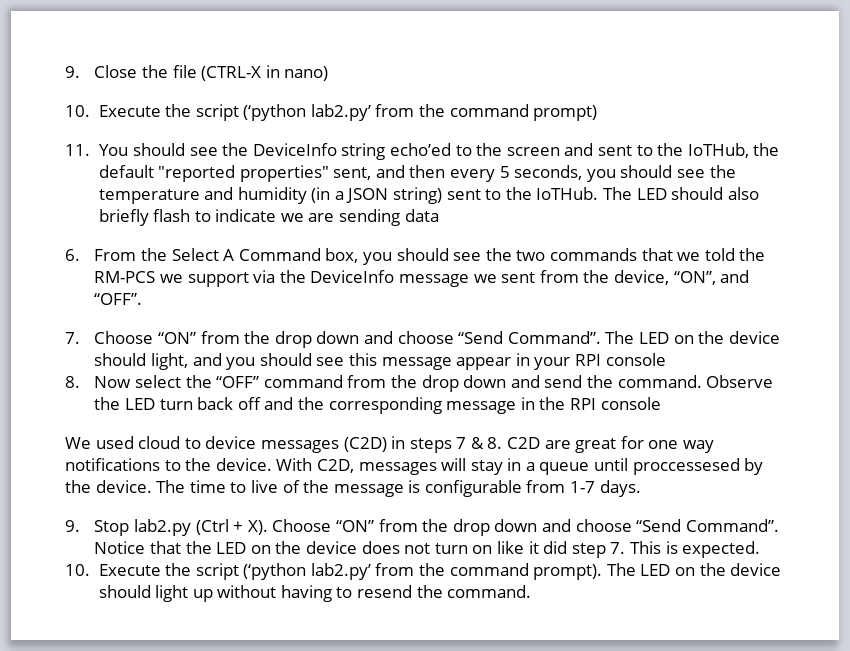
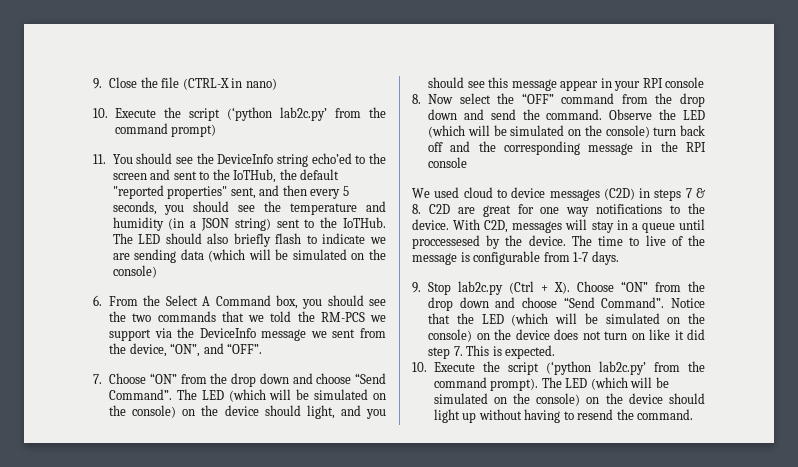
- 10. Execute the script (‘python lab2.py’ from the command prompt)
+ 10. Execute the script (‘python lab2c.py’ from the command prompt)
- The LED should also briefly flash to indicate we are sending data
+ The LED should also briefly flash to indicate we are sending data (which will be simulated on the console)
- The LED on the device should light, and you should see this message appear in your RPI console
+ The LED (which will be simulated on the console) on the device should light, and you should see this message appear in your RPI console
- Observe the LED turn back off and the corresponding message in the RPI console
+ Observe the LED (which will be simulated on the console) turn back off and the corresponding message in the RPI console
- 9. Stop lab2.py (Ctrl + X). Choose “ON” from the drop down and choose “Send Command”.
+ 9. Stop lab2c.py (Ctrl + X). Choose “ON” from the drop down and choose “Send Command”.
- Notice that the LED on the device does not turn on like it did step 7. This is expected.
+ Notice that the LED (which will be simulated on the console) on the device does not turn on like it did step 7. This is expected.
- 10. Execute the script (‘python lab2.py’ from the command prompt).
+ 10. Execute the script (‘python lab2c.py’ from the command prompt).
- The LED on the device should light up without having to resend the command.
+ The LED (which will be simulated on the console) on the device should light up without having to resend the command.

